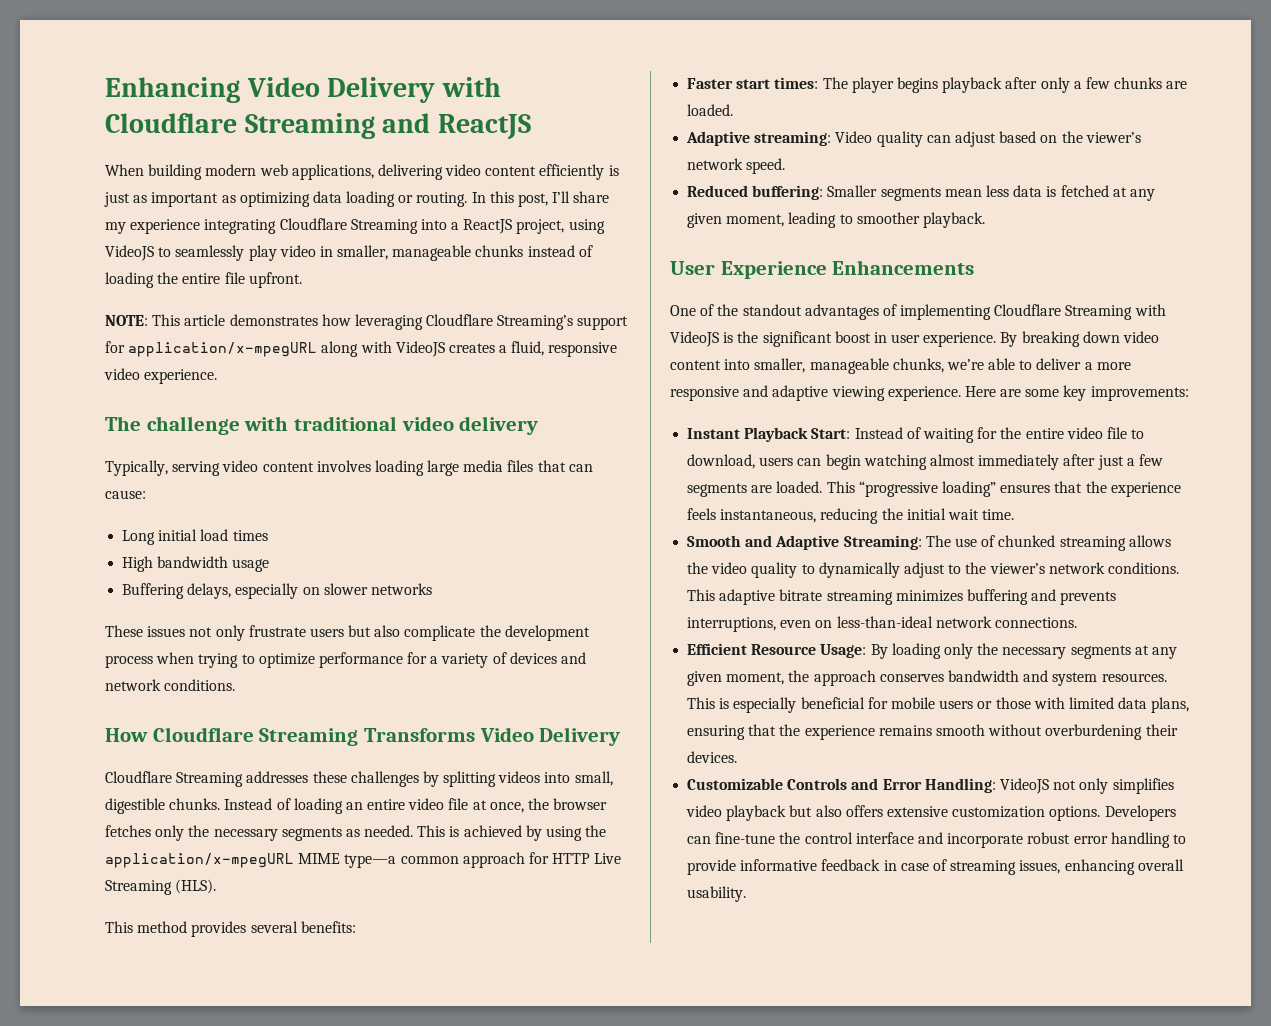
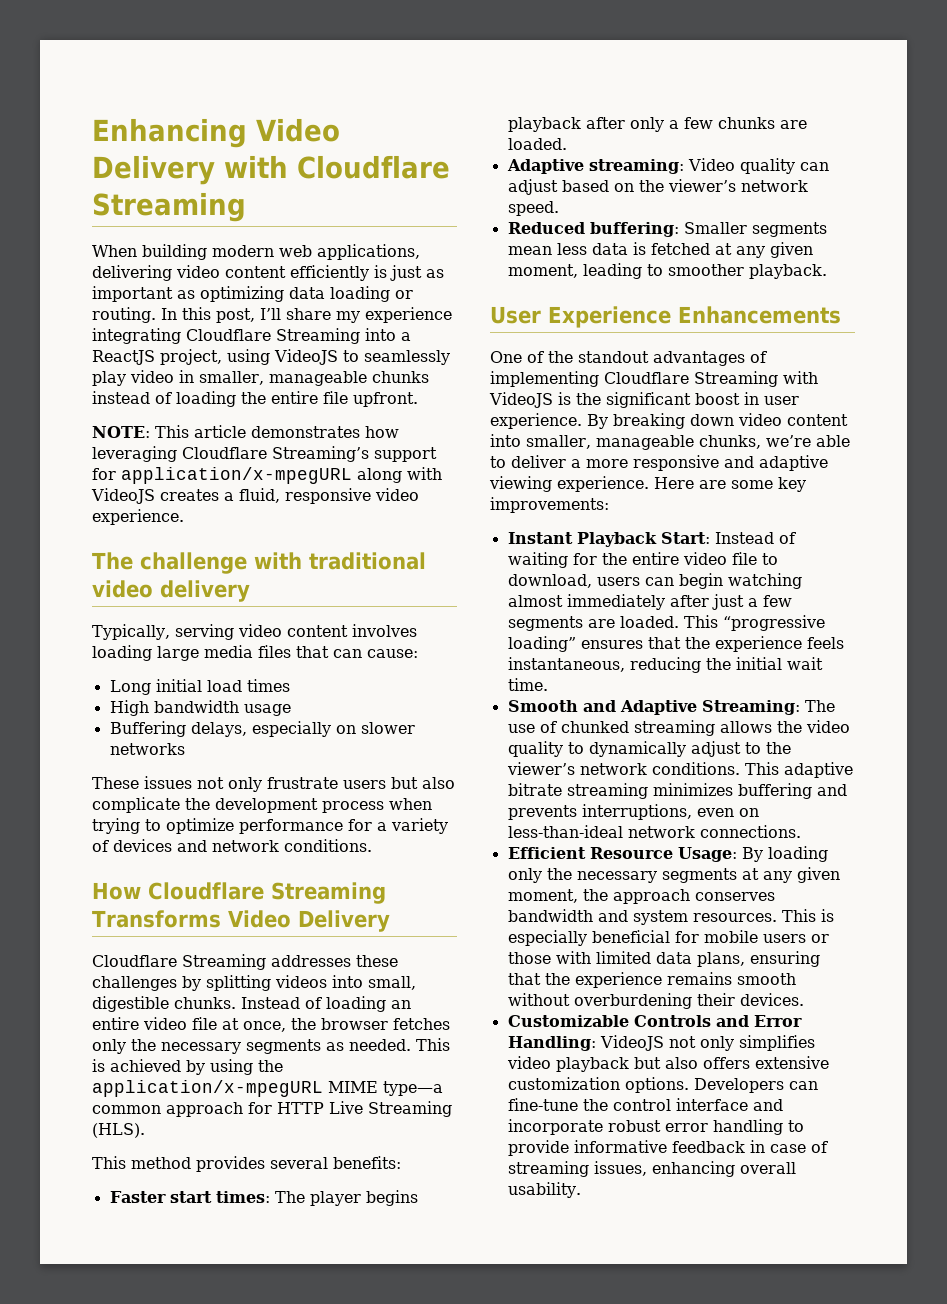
- Enhancing Video Delivery with Cloudflare Streaming and ReactJS
+ Enhancing Video Delivery with Cloudflare Streaming

